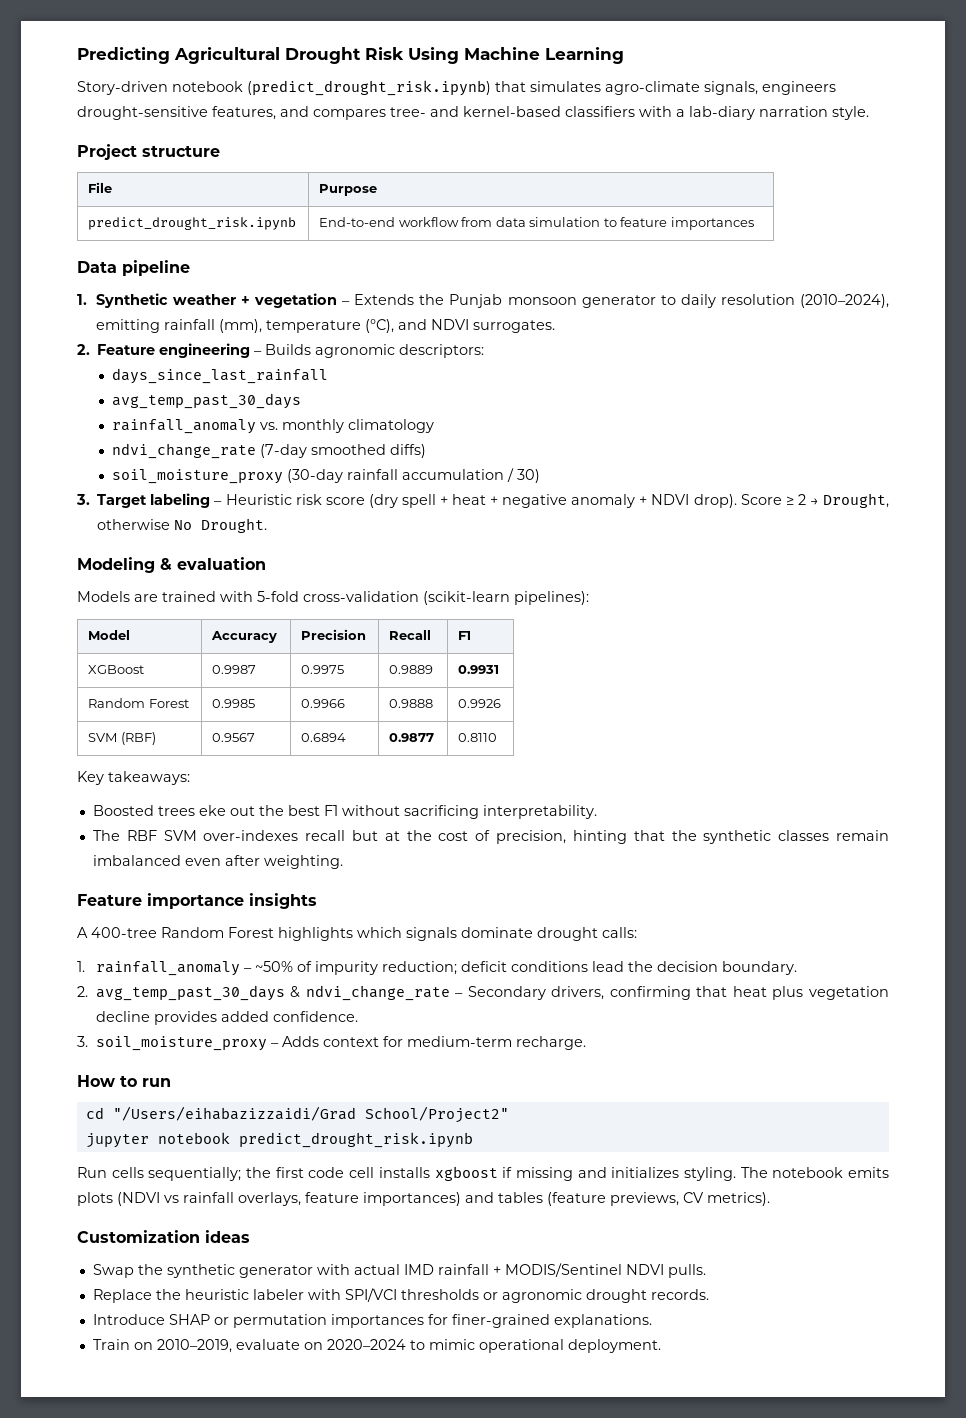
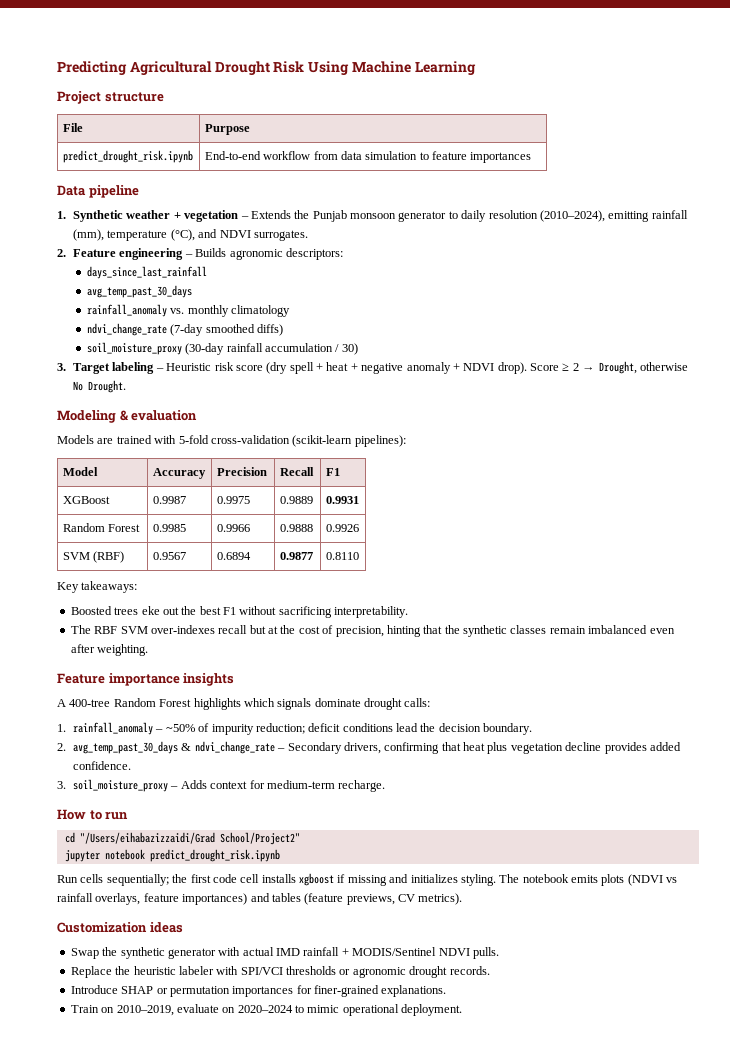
- Story-driven notebook (predict_drought_risk.ipynb) that simulates agro-climate signals, engineers drought-sensitive features, and compares tree- and kernel-based classifiers with a lab-diary narration style.

